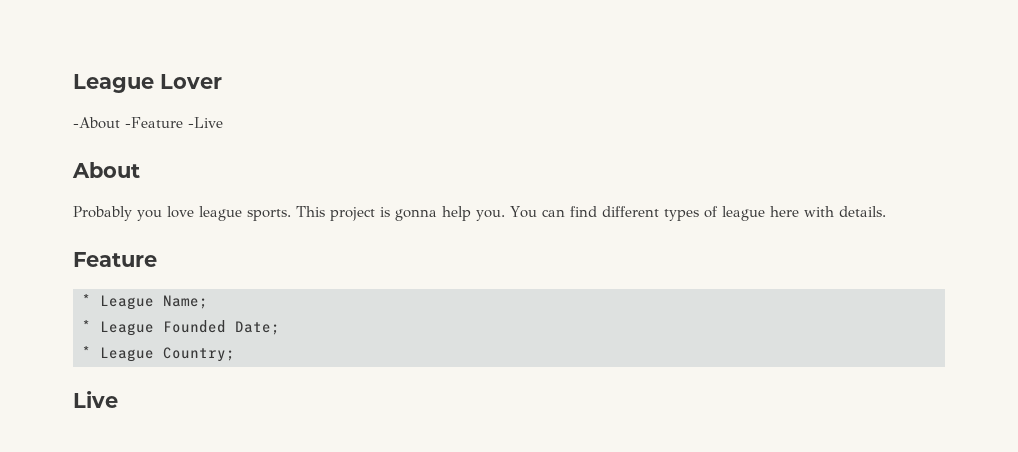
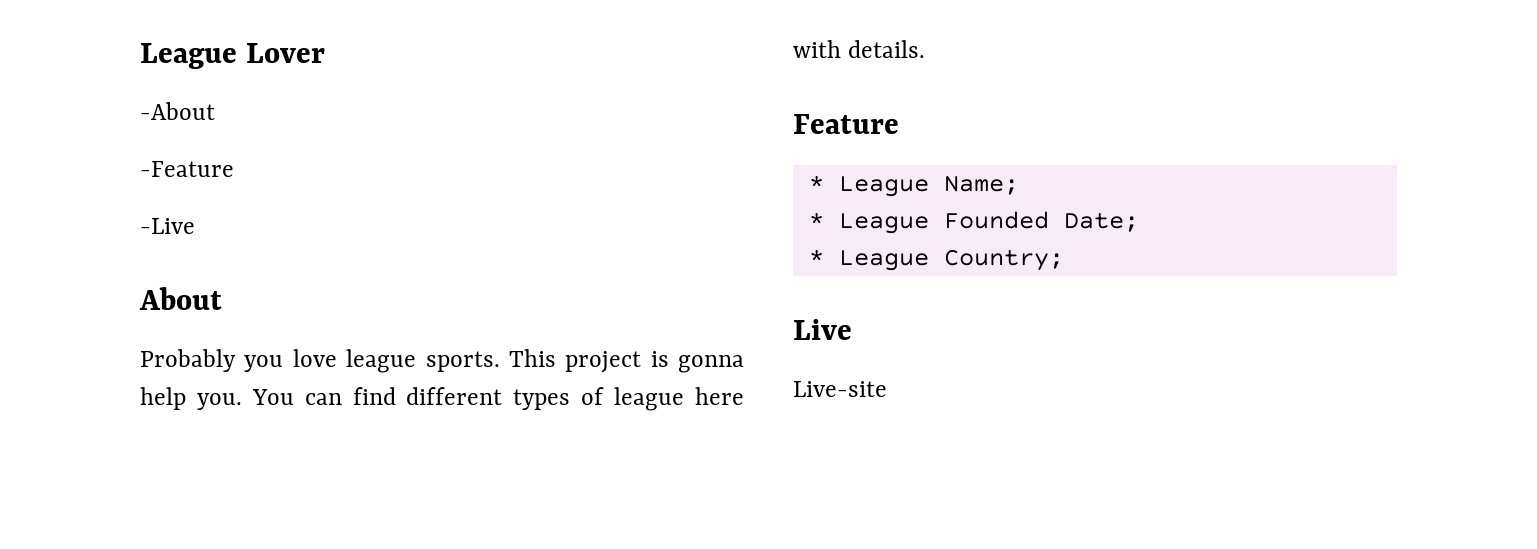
- -About -Feature -Live
+ -About
+ -Feature
+ -Live
+ Live-site

